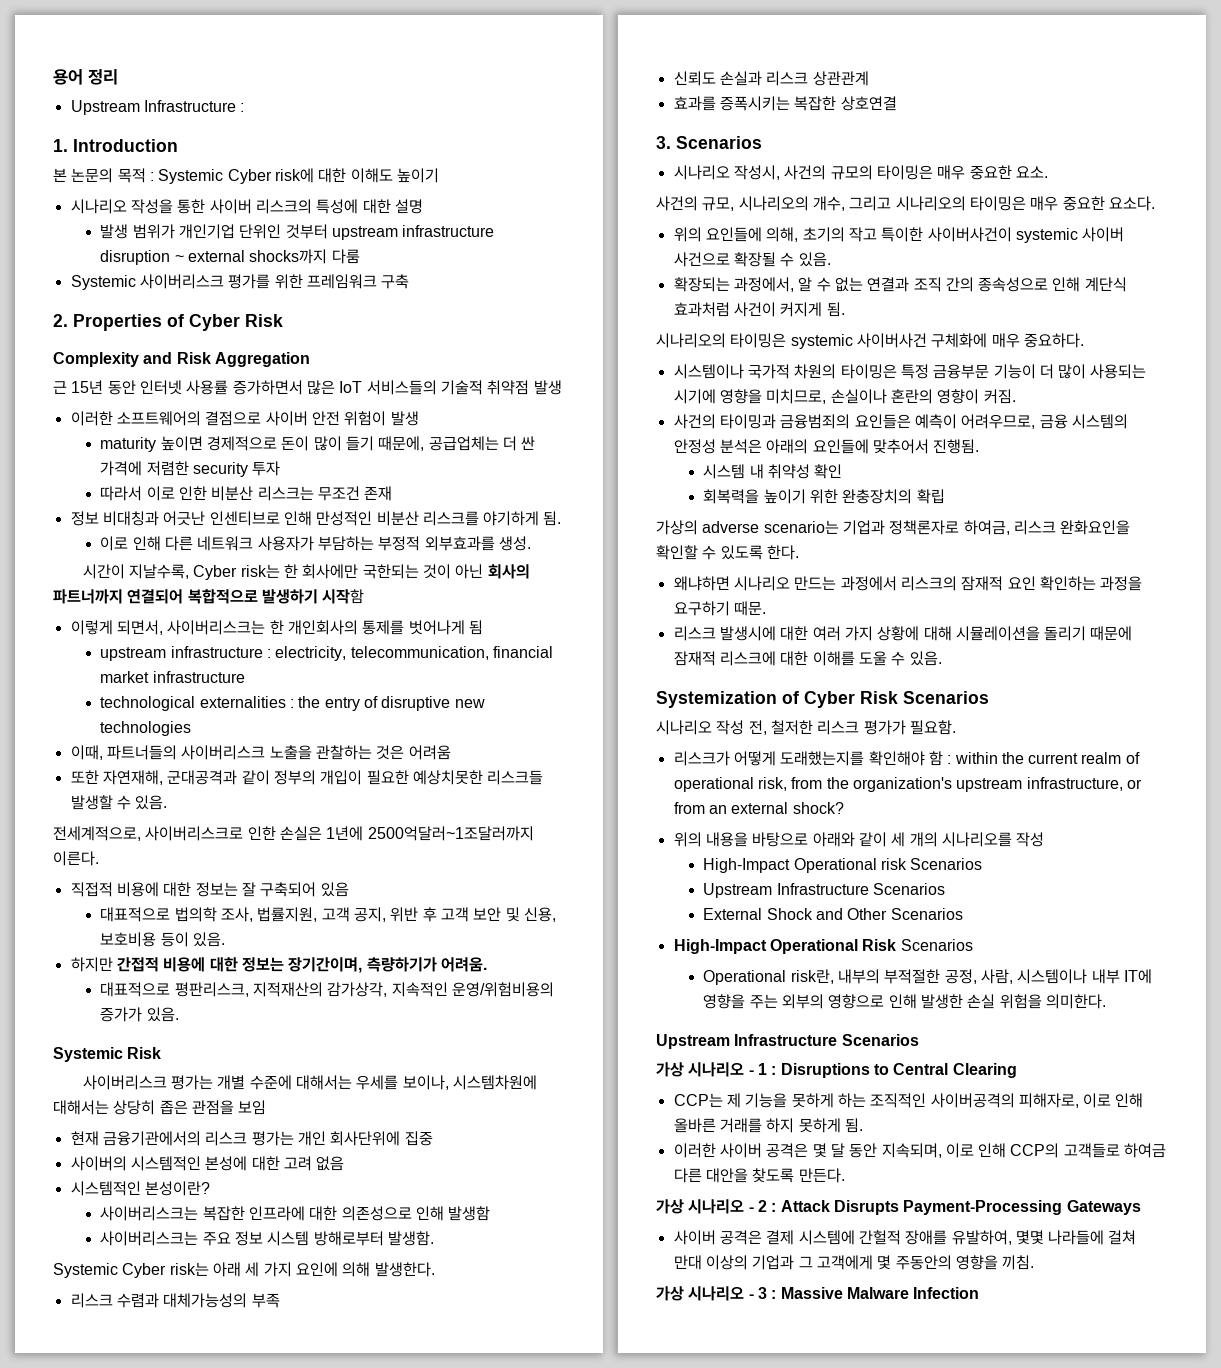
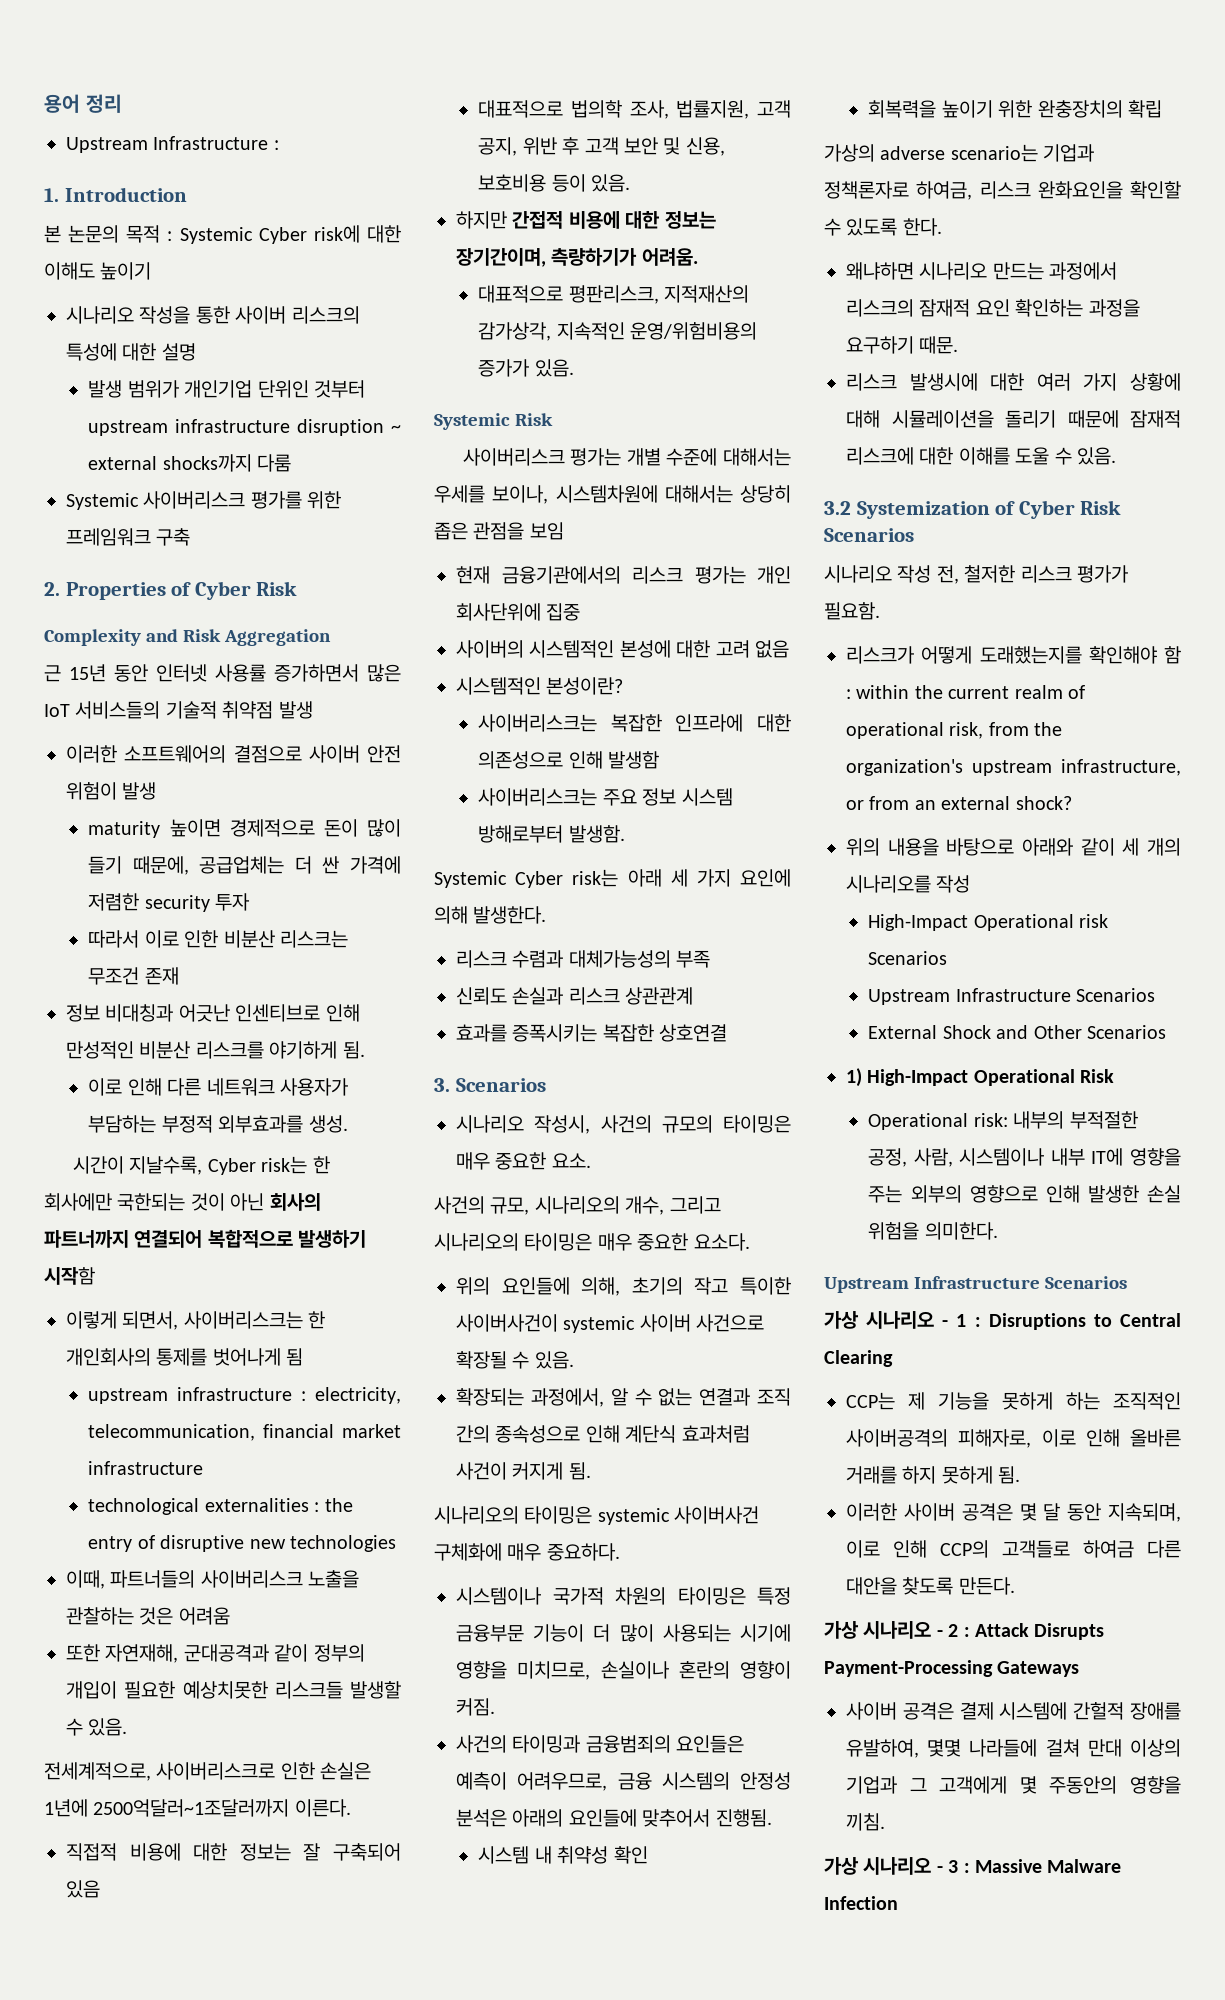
- Systemization of Cyber Risk Scenarios
+ 3.2 Systemization of Cyber Risk Scenarios
- High-Impact Operational Risk Scenarios
- Operational risk란, 내부의 부적절한 공정, 사람, 시스템이나 내부 IT에 영향을 주는 외부의 영향으로 인해 발생한 손실 위험을 의미한다.
+ 1) High-Impact Operational Risk
+ Operational risk: 내부의 부적절한 공정, 사람, 시스템이나 내부 IT에 영향을 주는 외부의 영향으로 인해 발생한 손실 위험을 의미한다.

